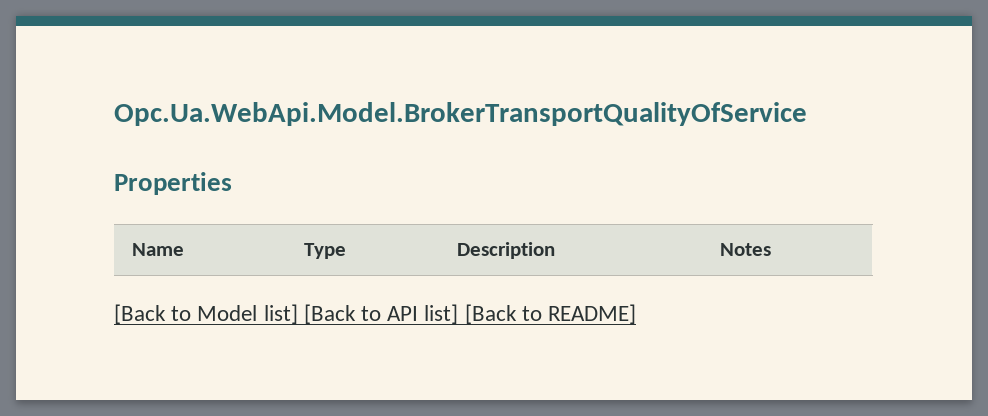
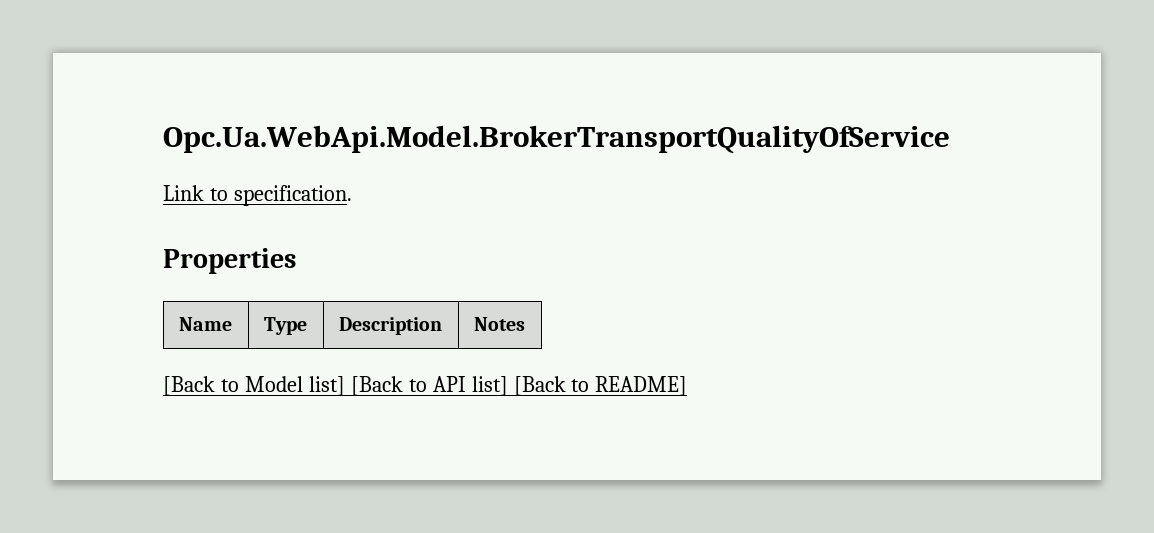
+ Link to specification.

